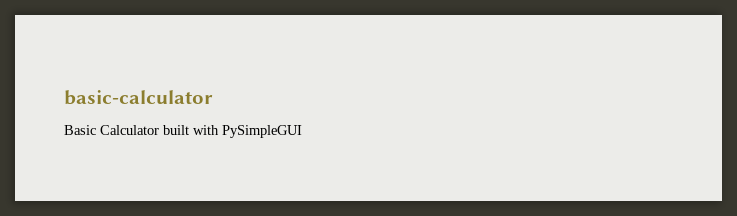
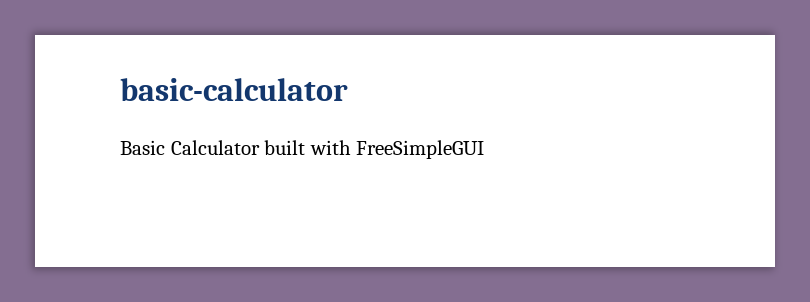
- Basic Calculator built with PySimpleGUI
+ Basic Calculator built with FreeSimpleGUI

